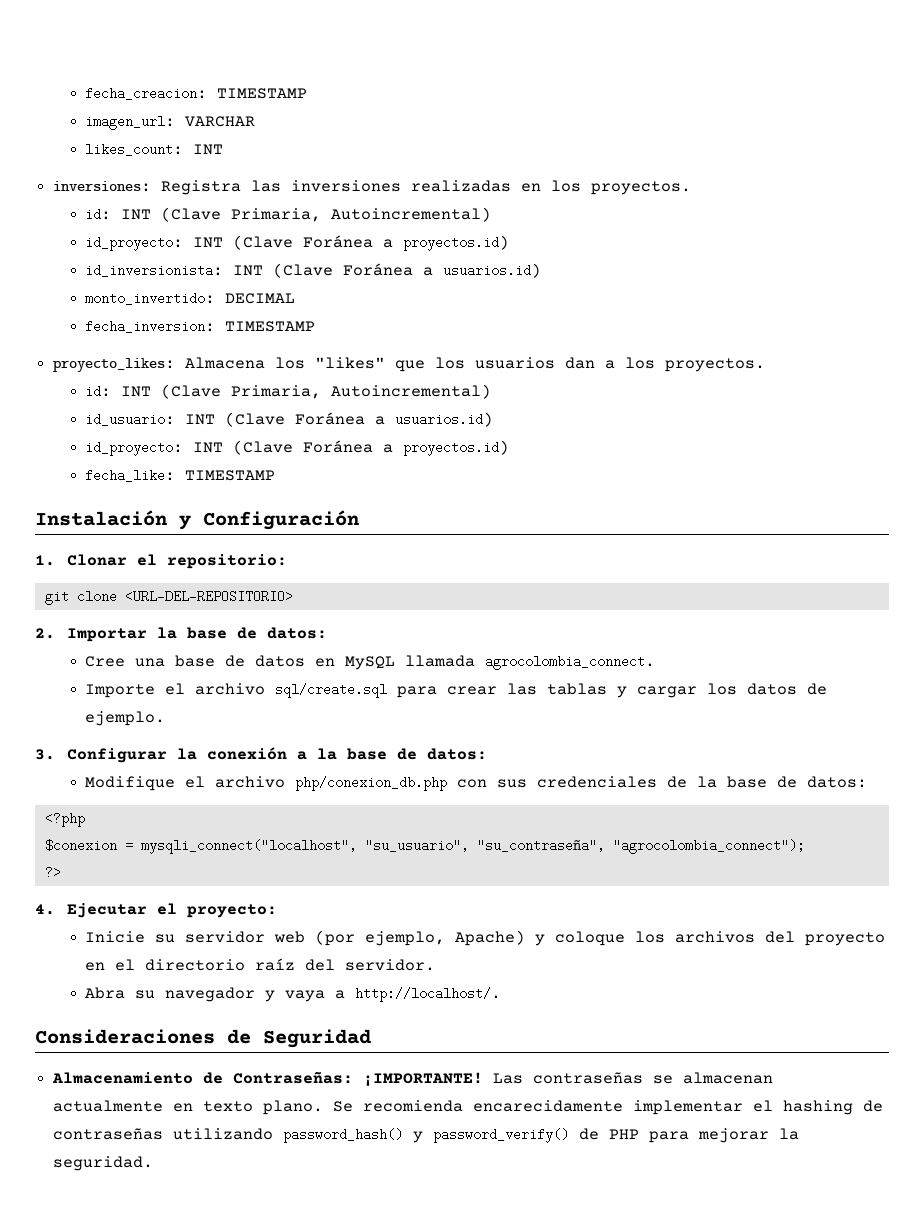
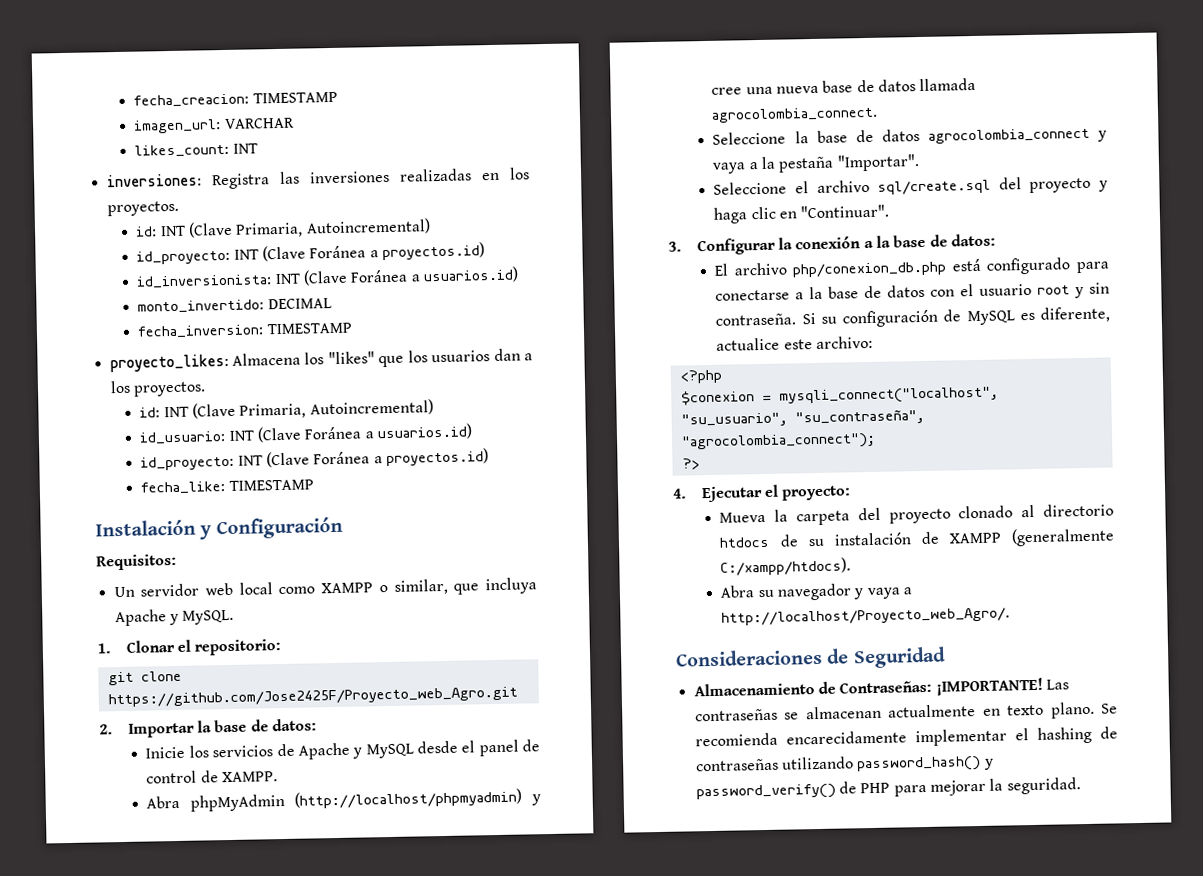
+ Requisitos:
+ Un servidor web local como XAMPP o similar, que incluya Apache y MySQL.
- git clone <URL-DEL-REPOSITORIO>
+ git clone https://github.com/Jose2425F/Proyecto_web_Agro.git
- Cree una base de datos en MySQL llamada agrocolombia_connect.
+ Inicie los servicios de Apache y MySQL desde el panel de control de XAMPP.
+ Abra phpMyAdmin (http://localhost/phpmyadmin) y cree una nueva base de datos llamada agrocolombia_connect.
- Importe el archivo sql/create.sql para crear las tablas y cargar los datos de ejemplo.
+ Seleccione la base de datos agrocolombia_connect y vaya a la pestaña "Importar".
+ Seleccione el archivo sql/create.sql del proyecto y haga clic en "Continuar".
- Modifique el archivo php/conexion_db.php con sus credenciales de la base de datos:
+ El archivo php/conexion_db.php está configurado para conectarse a la base de datos con el usuario root y sin contraseña. Si su configuración de MySQL es diferente, actualice este archivo:
- Inicie su servidor web (por ejemplo, Apache) y coloque los archivos del proyecto en el directorio raíz del servidor.
+ Mueva la carpeta del proyecto clonado al directorio htdocs de su instalación de XAMPP (generalmente C:/xampp/htdocs).
- Abra su navegador y vaya a http://localhost/.
+ Abra su navegador y vaya a http://localhost/Proyecto_web_Agro/.

